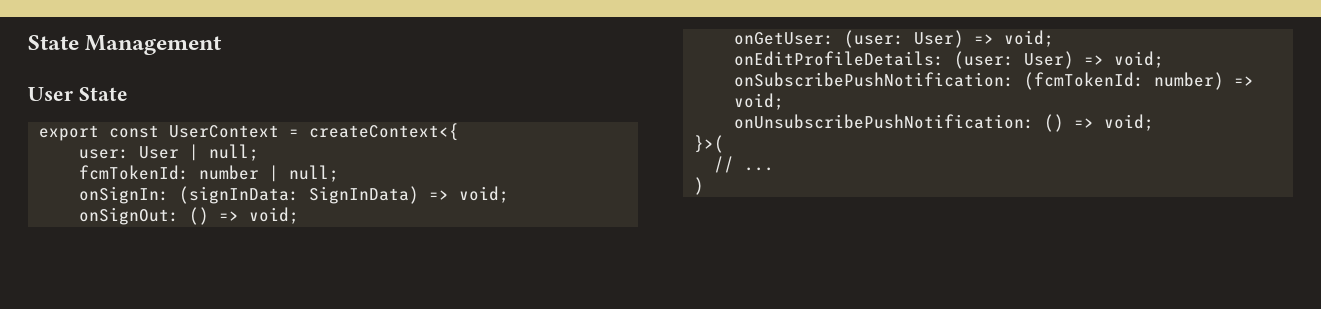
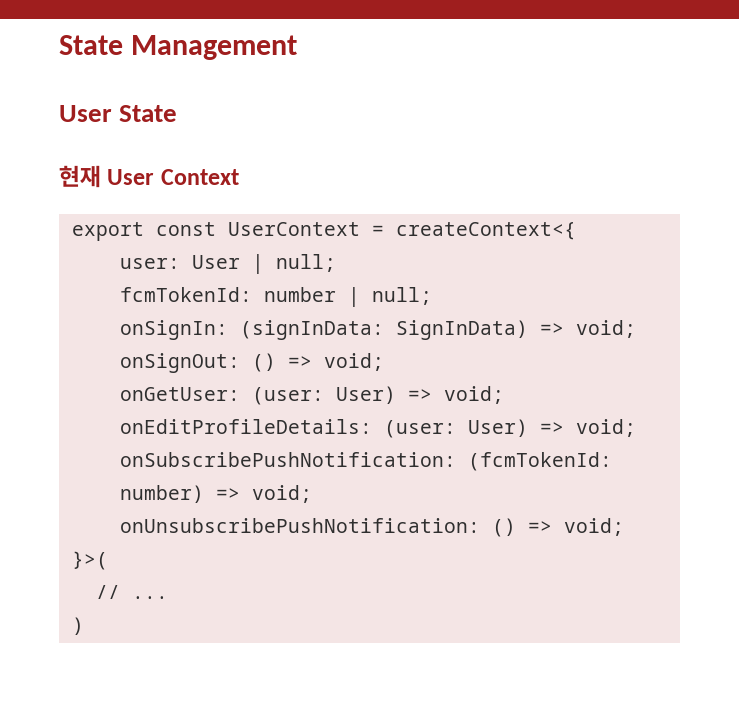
+ 현재 User Context

